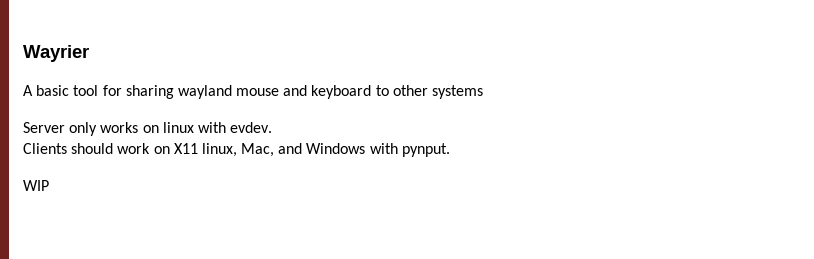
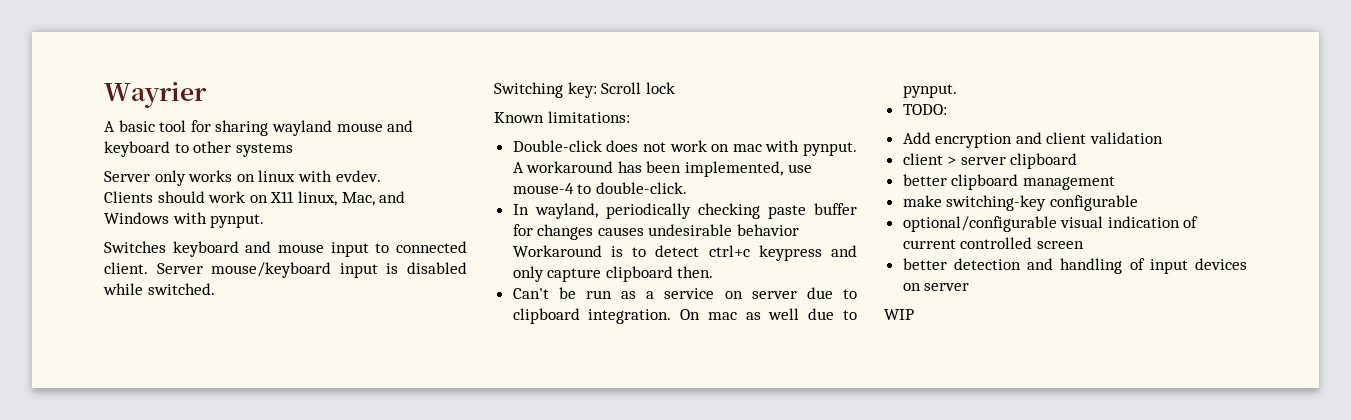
+ Switches keyboard and mouse input to connected client. Server mouse/keyboard input is disabled while switched.
+ Switching key: Scroll lock
+ Known limitations:
+ Double-click does not work on mac with pynput. A workaround has been implemented, use mouse-4 to double-click.
+ In wayland, periodically checking paste buffer for changes causes undesirable behavior Workaround is to detect ctrl+c keypress and only capture clipboard then.
+ Can't be run as a service on server due to clipboard integration. On mac as well due to pynput.
+ TODO:
+ Add encryption and client validation
+ client > server clipboard
+ better clipboard management
+ make switching-key configurable
+ optional/configurable visual indication of current controlled screen
+ better detection and handling of input devices on server

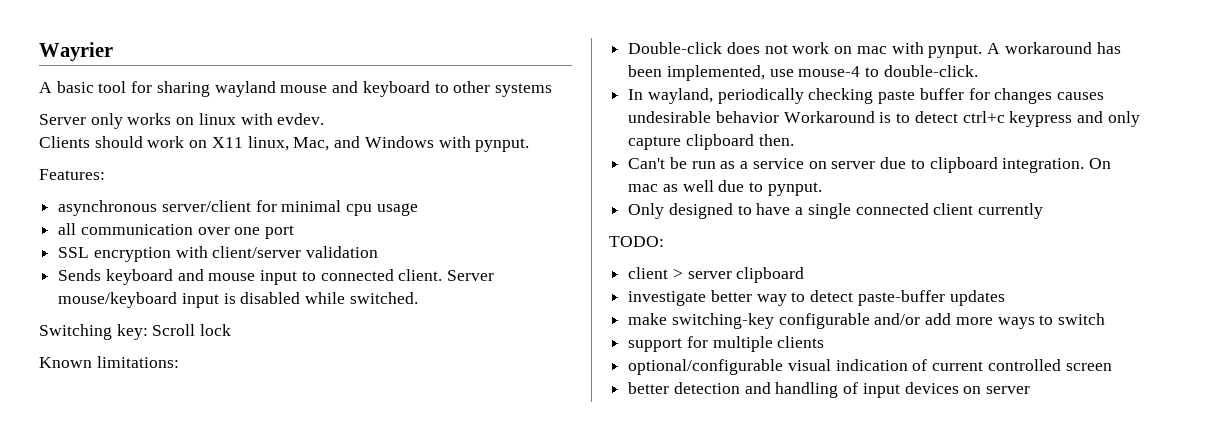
- Switches keyboard and mouse input to connected client.
+ Features:
+ asynchronous server/client for minimal cpu usage
+ all communication over one port
+ SSL encryption with client/server validation
+ Sends keyboard and mouse input to connected client.
+ Only designed to have a single connected client currently
  TODO:
- Add encryption and client validation
  client > server clipboard
- better clipboard management
- make switching-key configurable
+ investigate better way to detect paste-buffer updates
+ make switching-key configurable and/or add more ways to switch
+ support for multiple clients
- WIP

